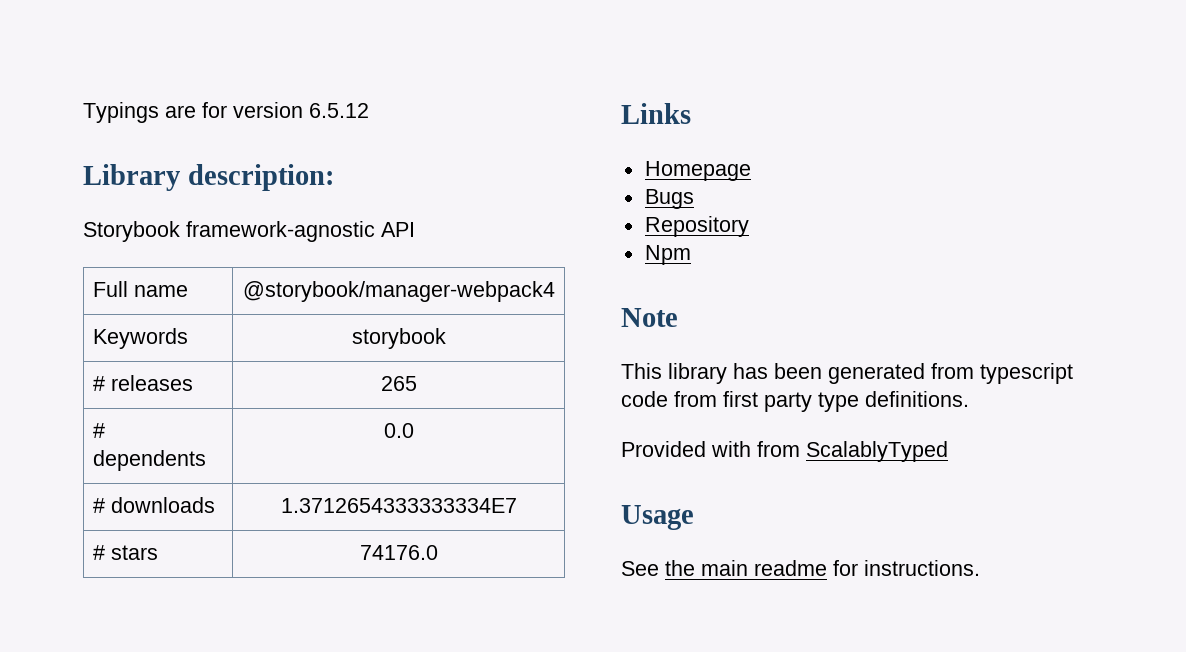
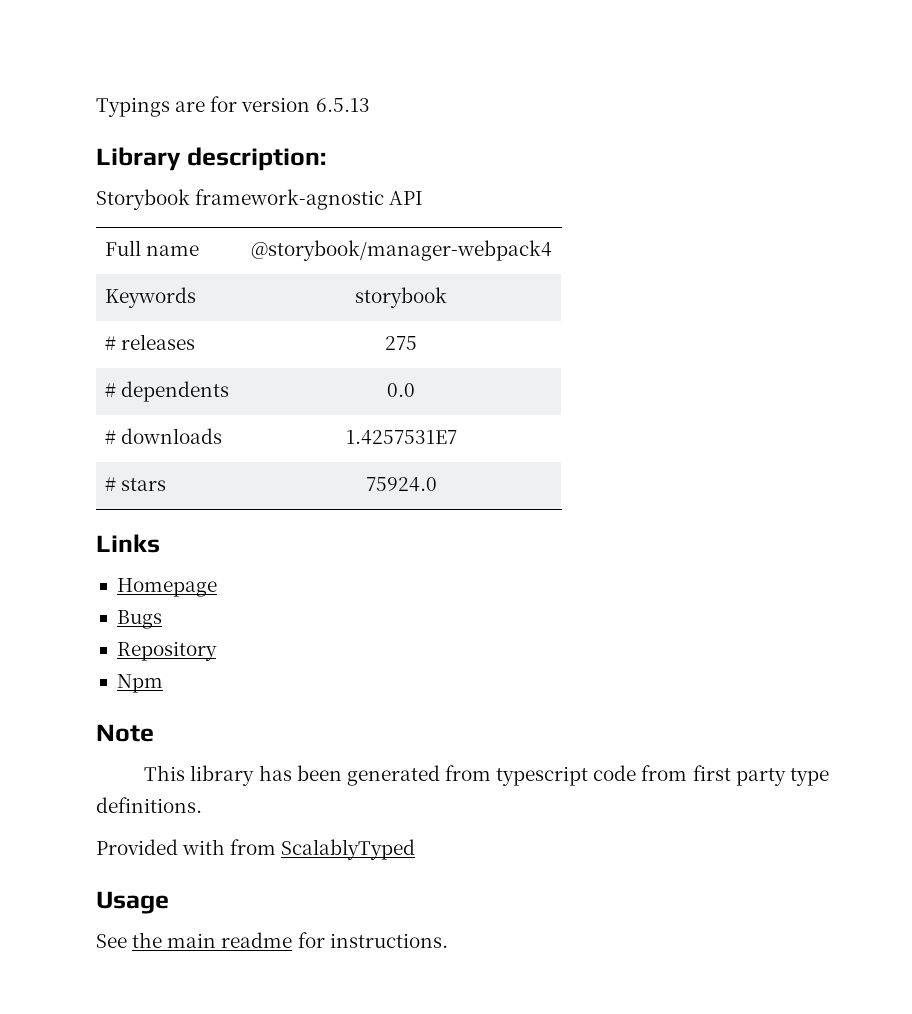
- Typings are for version 6.5.12
+ Typings are for version 6.5.13
- # releases | 265
+ # releases | 275
- # downloads | 1.3712654333333334E7
+ # downloads | 1.4257531E7
- # stars | 74176.0
+ # stars | 75924.0

